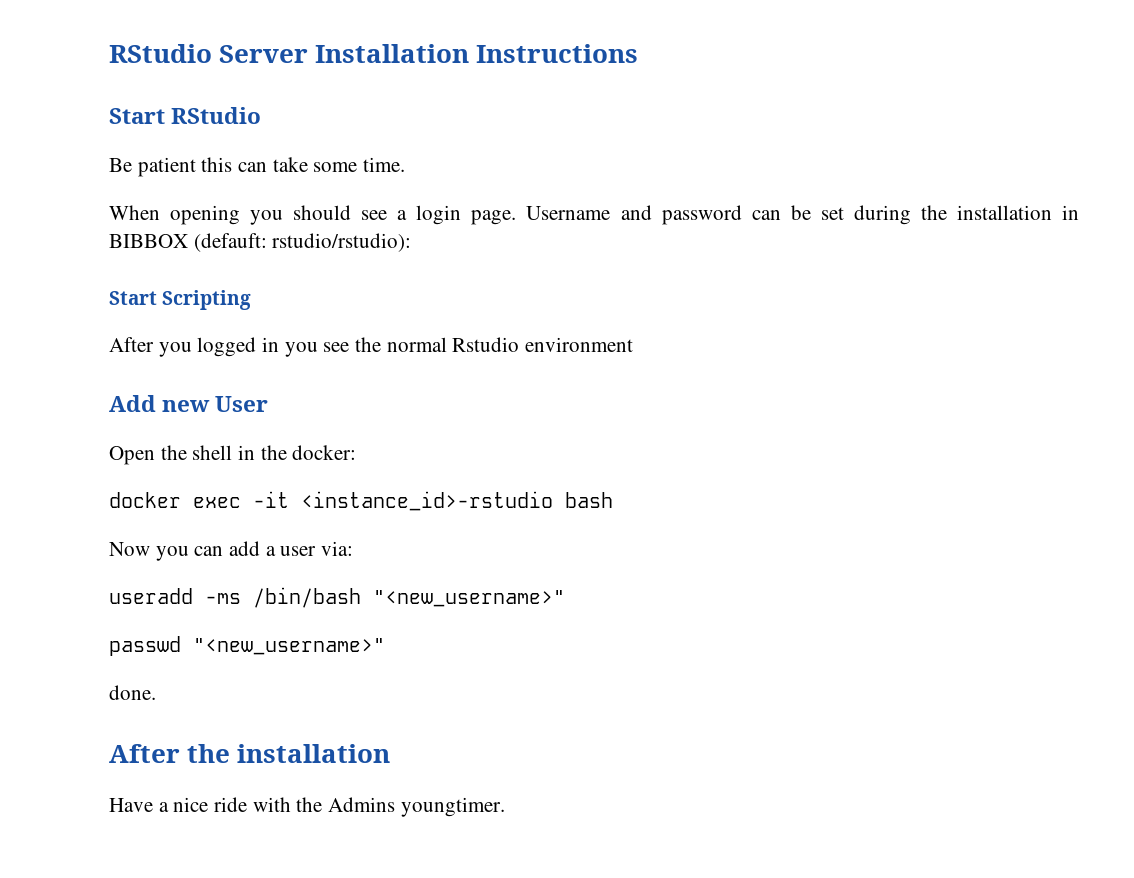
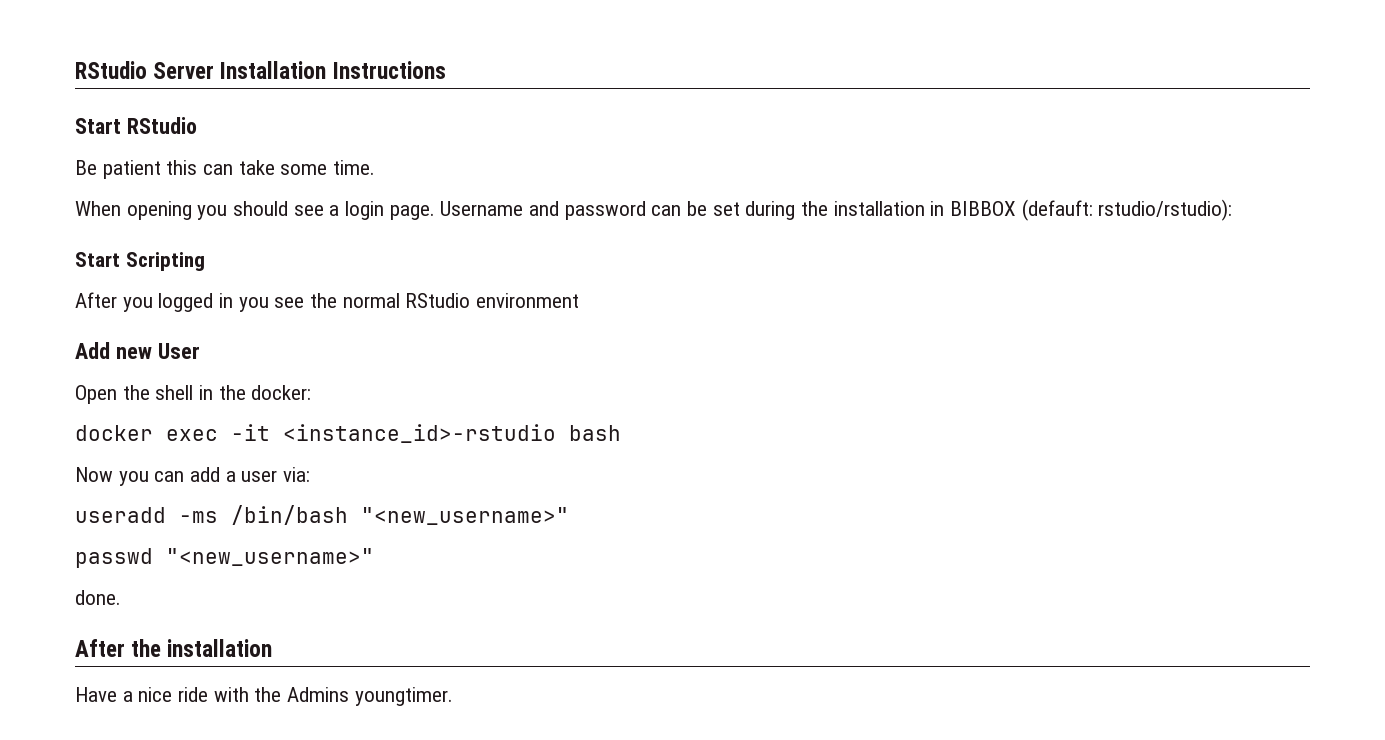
- After you logged in you see the normal Rstudio environment
+ After you logged in you see the normal RStudio environment

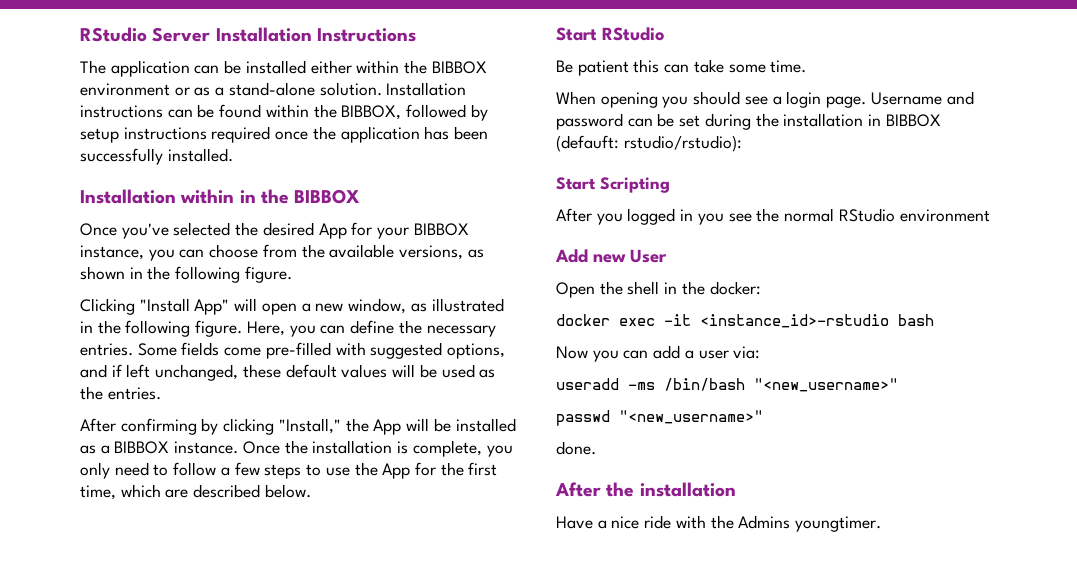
+ The application can be installed either within the BIBBOX environment or as a stand-alone solution. Installation instructions can be found within the BIBBOX, followed by setup instructions required once the application has been successfully installed.
+ Installation within in the BIBBOX
+ Once you've selected the desired App for your BIBBOX instance, you can choose from the available versions, as shown in the following figure.
+ Clicking "Install App" will open a new window, as illustrated in the following figure. Here, you can define the necessary entries. Some fields come pre-filled with suggested options, and if left unchanged, these default values will be used as the entries.
+ After confirming by clicking "Install," the App will be installed as a BIBBOX instance. Once the installation is complete, you only need to follow a few steps to use the App for the first time, which are described below.

